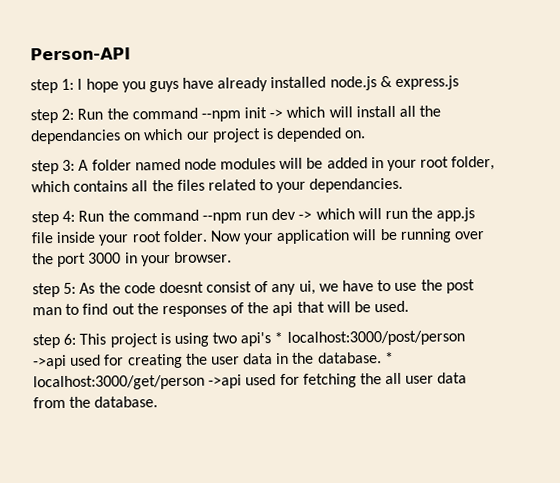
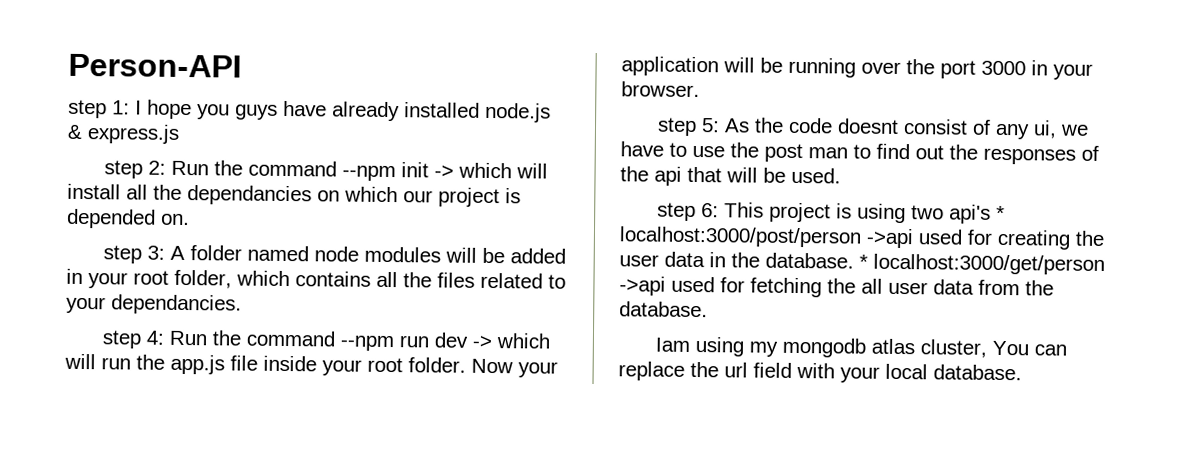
+ Iam using my mongodb atlas cluster, You can replace the url field with your local database.

